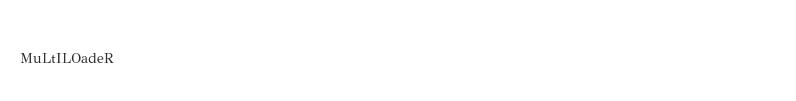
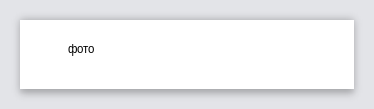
- MuLtILOadeR
+ фото

